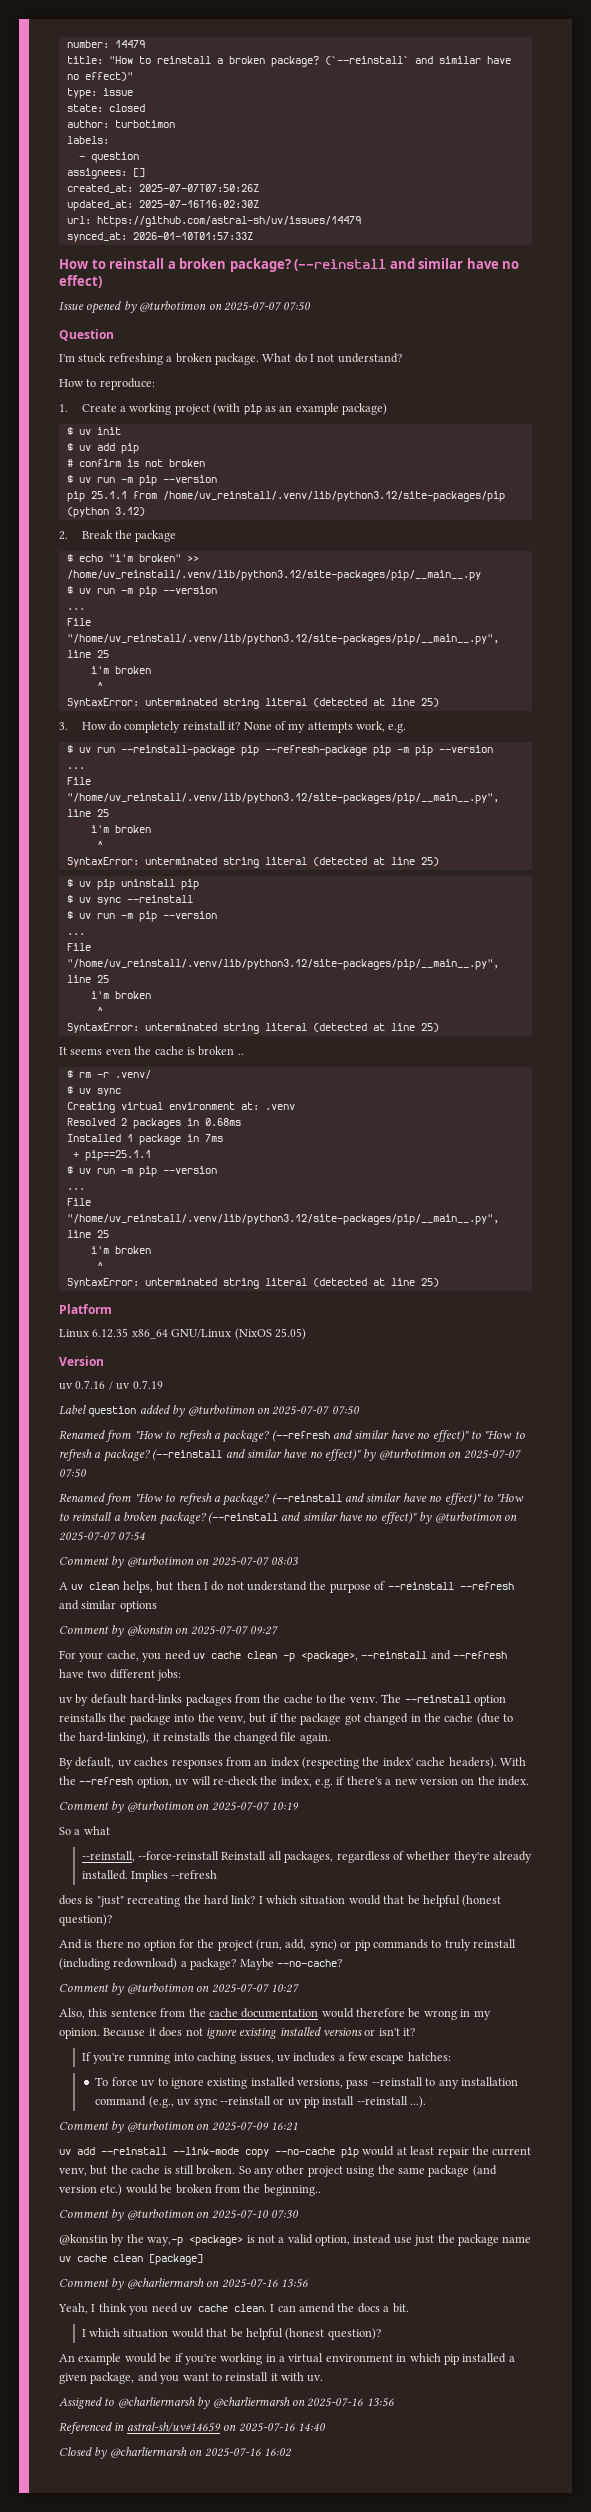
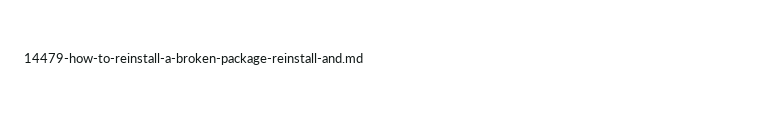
- number: 14479
- title: "How to reinstall a broken package? (`--reinstall` and similar have no effect)"
- type: issue
- state: closed
- author: turbotimon
- labels:
- - question
- assignees: []
- created_at: 2025-07-07T07:50:26Z
- updated_at: 2025-07-16T16:02:30Z
- url: https://github.com/astral-sh/uv/issues/14479
- synced_at: 2026-01-10T01:57:33Z
- How to reinstall a broken package? (--reinstall and similar have no effect)
- Issue opened by @turbotimon on 2025-07-07 07:50
- Question
- I'm stuck refreshing a broken package. What do I not understand?
- How to reproduce:
- 1. Create a working project (with pip as an example package)
- $ uv init
- $ uv add pip
- # confirm is not broken
- $ uv run -m pip --version
- pip 25.1.1 from /home/uv_reinstall/.venv/lib/python3.12/site-packages/pip (python 3.12)
- 2. Break the package
- $ echo "i'm broken" >> /home/uv_reinstall/.venv/lib/python3.12/site-packages/pip/__main__.py
- $ uv run -m pip --version
- ...
- File "/home/uv_reinstall/.venv/lib/python3.12/site-packages/pip/__main__.py", line 25
- i'm broken
- ^
- SyntaxError: unterminated string literal (detected at line 25)
- 3. How do completely reinstall it? None of my attempts work, e.g.
- $ uv run --reinstall-package pip --refresh-package pip -m pip --version
- ...
- File "/home/uv_reinstall/.venv/lib/python3.12/site-packages/pip/__main__.py", line 25
- i'm broken
- ^
- SyntaxError: unterminated string literal (detected at line 25)
- $ uv pip uninstall pip
- $ uv sync --reinstall
- $ uv run -m pip --version
- ...
- File "/home/uv_reinstall/.venv/lib/python3.12/site-packages/pip/__main__.py", line 25
- i'm broken
- ^
- SyntaxError: unterminated string literal (detected at line 25)
- It seems even the cache is broken ..
- $ rm -r .venv/
- $ uv sync
- Creating virtual environment at: .venv
- Resolved 2 packages in 0.68ms
- Installed 1 package in 7ms
- + pip==25.1.1
- $ uv run -m pip --version
- ...
- File "/home/uv_reinstall/.venv/lib/python3.12/site-packages/pip/__main__.py", line 25
- i'm broken
- ^
- SyntaxError: unterminated string literal (detected at line 25)
- Platform
- Linux 6.12.35 x86_64 GNU/Linux (NixOS 25.05)
- Version
- uv 0.7.16 / uv 0.7.19
- Label question added by @turbotimon on 2025-07-07 07:50
- Renamed from "How to refresh a package? (--refresh and similar have no effect)" to "How to refresh a package? (--reinstall and similar have no effect)" by @turbotimon on 2025-07-07 07:50
- Renamed from "How to refresh a package? (--reinstall and similar have no effect)" to "How to reinstall a broken package? (--reinstall and similar have no effect)" by @turbotimon on 2025-07-07 07:54
- Comment by @turbotimon on 2025-07-07 08:03
- A uv clean helps, but then I do not understand the purpose of --reinstall --refresh and similar options
- Comment by @konstin on 2025-07-07 09:27
- For your cache, you need uv cache clean -p <package>, --reinstall and --refresh have two different jobs:
- uv by default hard-links packages from the cache to the venv. The --reinstall option reinstalls the package into the venv, but if the package got changed in the cache (due to the hard-linking), it reinstalls the changed file again.
- By default, uv caches responses from an index (respecting the index' cache headers). With the --refresh option, uv will re-check the index, e.g. if there's a new version on the index.
- Comment by @turbotimon on 2025-07-07 10:19
- So a what
- --reinstall, --force-reinstall Reinstall all packages, regardless of whether they're already installed. Implies --refresh
- does is "just" recreating the hard link? I which situation would that be helpful (honest question)?
- And is there no option for the project (run, add, sync) or pip commands to truly reinstall (including redownload) a package? Maybe --no-cache?
- Comment by @turbotimon on 2025-07-07 10:27
- Also, this sentence from the cache documentation would therefore be wrong in my opinion. Because it does not ignore existing installed versions or isn't it?
- If you're running into caching issues, uv includes a few escape hatches:
- To force uv to ignore existing installed versions, pass --reinstall to any installation command (e.g., uv sync --reinstall or uv pip install --reinstall ...).
- Comment by @turbotimon on 2025-07-09 16:21
- uv add --reinstall --link-mode copy --no-cache pip would at least repair the current venv, but the cache is still broken. So any other project using the same package (and version etc.) would be broken from the beginning..
- Comment by @turbotimon on 2025-07-10 07:30
- @konstin by the way,-p <package> is not a valid option, instead use just the package name uv cache clean [package]
- Comment by @charliermarsh on 2025-07-16 13:56
- Yeah, I think you need uv cache clean. I can amend the docs a bit.
- I which situation would that be helpful (honest question)?
- An example would be if you're working in a virtual environment in which pip installed a given package, and you want to reinstall it with uv.
- Assigned to @charliermarsh by @charliermarsh on 2025-07-16 13:56
- Referenced in astral-sh/uv#14659 on 2025-07-16 14:40
- Closed by @charliermarsh on 2025-07-16 16:02
+ 14479-how-to-reinstall-a-broken-package-reinstall-and.md

